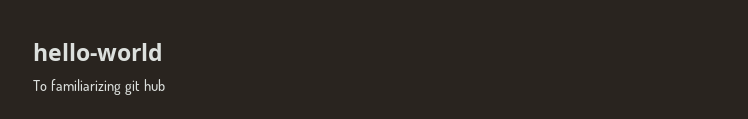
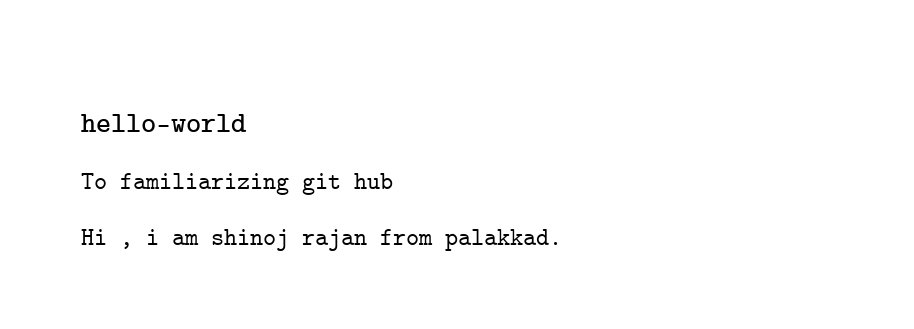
+ Hi , i am shinoj rajan from palakkad.

